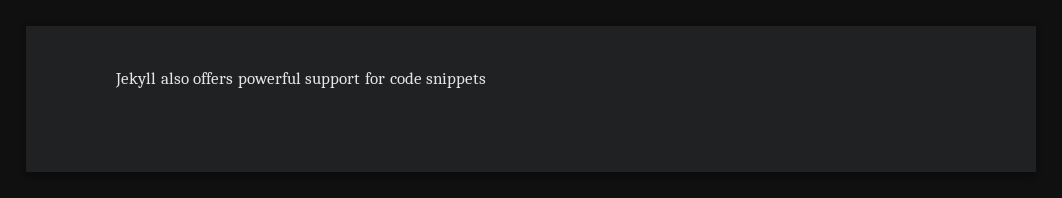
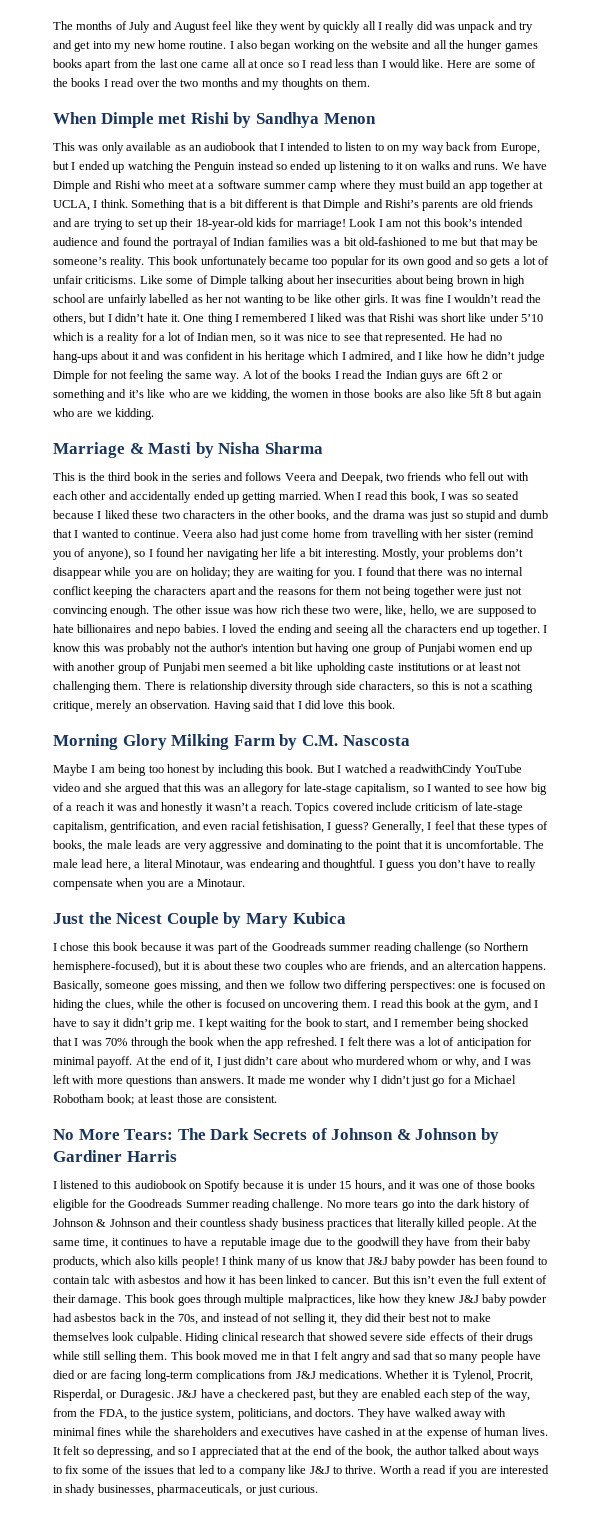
- Jekyll also offers powerful support for code snippets
+ The months of July and August feel like they went by quickly all I really did was unpack and try and get into my new home routine. I also began working on the website and all the hunger games books apart from the last one came all at once so I read less than I would like. Here are some of the books I read over the two months and my thoughts on them.
+ When Dimple met Rishi by Sandhya Menon
+ This was only available as an audiobook that I intended to listen to on my way back from Europe, but I ended up watching the Penguin instead so ended up listening to it on walks and runs. We have Dimple and Rishi who meet at a software summer camp where they must build an app together at UCLA, I think. Something that is a bit different is that Dimple and Rishi’s parents are old friends and are trying to set up their 18-year-old kids for marriage! Look I am not this book’s intended audience and found the portrayal of Indian families was a bit old-fashioned to me but that may be someone’s reality. This book unfortunately became too popular for its own good and so gets a lot of unfair criticisms. Like some of Dimple talking about her insecurities about being brown in high school are unfairly labelled as her not wanting to be like other girls. It was fine I wouldn’t read the others, but I didn’t hate it. One thing I remembered I liked was that Rishi was short like under 5’10 which is a reality for a lot of Indian men, so it was nice to see that represented. He had no hang-ups about it and was confident in his heritage which I admired, and I like how he didn’t judge Dimple for not feeling the same way. A lot of the books I read the Indian guys are 6ft 2 or something and it’s like who are we kidding, the women in those books are also like 5ft 8 but again who are we kidding.
+ Marriage & Masti by Nisha Sharma
+ This is the third book in the series and follows Veera and Deepak, two friends who fell out with each other and accidentally ended up getting married. When I read this book, I was so seated because I liked these two characters in the other books, and the drama was just so stupid and dumb that I wanted to continue. Veera also had just come home from travelling with her sister (remind you of anyone), so I found her navigating her life a bit interesting. Mostly, your problems don’t disappear while you are on holiday; they are waiting for you. I found that there was no internal conflict keeping the characters apart and the reasons for them not being together were just not convincing enough. The other issue was how rich these two were, like, hello, we are supposed to hate billionaires and nepo babies. I loved the ending and seeing all the characters end up together. I know this was probably not the author's intention but having one group of Punjabi women end up with another group of Punjabi men seemed a bit like upholding caste institutions or at least not challenging them. There is relationship diversity through side characters, so this is not a scathing critique, merely an observation. Having said that I did love this book.
+ Morning Glory Milking Farm by C.M. Nascosta
+ Maybe I am being too honest by including this book. But I watched a readwithCindy YouTube video and she argued that this was an allegory for late-stage capitalism, so I wanted to see how big of a reach it was and honestly it wasn’t a reach. Topics covered include criticism of late-stage capitalism, gentrification, and even racial fetishisation, I guess? Generally, I feel that these types of books, the male leads are very aggressive and dominating to the point that it is uncomfortable. The male lead here, a literal Minotaur, was endearing and thoughtful. I guess you don’t have to really compensate when you are a Minotaur.
+ Just the Nicest Couple by Mary Kubica
+ I chose this book because it was part of the Goodreads summer reading challenge (so Northern hemisphere-focused), but it is about these two couples who are friends, and an altercation happens. Basically, someone goes missing, and then we follow two differing perspectives: one is focused on hiding the clues, while the other is focused on uncovering them. I read this book at the gym, and I have to say it didn’t grip me. I kept waiting for the book to start, and I remember being shocked that I was 70% through the book when the app refreshed. I felt there was a lot of anticipation for minimal payoff. At the end of it, I just didn’t care about who murdered whom or why, and I was left with more questions than answers. It made me wonder why I didn’t just go for a Michael Robotham book; at least those are consistent.
+ No More Tears: The Dark Secrets of Johnson & Johnson by Gardiner Harris
+ I listened to this audiobook on Spotify because it is under 15 hours, and it was one of those books eligible for the Goodreads Summer reading challenge. No more tears go into the dark history of Johnson & Johnson and their countless shady business practices that literally killed people. At the same time, it continues to have a reputable image due to the goodwill they have from their baby products, which also kills people! I think many of us know that J&J baby powder has been found to contain talc with asbestos and how it has been linked to cancer. But this isn’t even the full extent of their damage. This book goes through multiple malpractices, like how they knew J&J baby powder had asbestos back in the 70s, and instead of not selling it, they did their best not to make themselves look culpable. Hiding clinical research that showed severe side effects of their drugs while still selling them. This book moved me in that I felt angry and sad that so many people have died or are facing long-term complications from J&J medications. Whether it is Tylenol, Procrit, Risperdal, or Duragesic. J&J have a checkered past, but they are enabled each step of the way, from the FDA, to the justice system, politicians, and doctors. They have walked away with minimal fines while the shareholders and executives have cashed in at the expense of human lives. It felt so depressing, and so I appreciated that at the end of the book, the author talked about ways to fix some of the issues that led to a company like J&J to thrive. Worth a read if you are interested in shady businesses, pharmaceuticals, or just curious.

